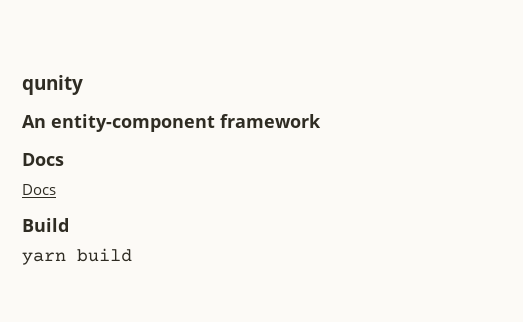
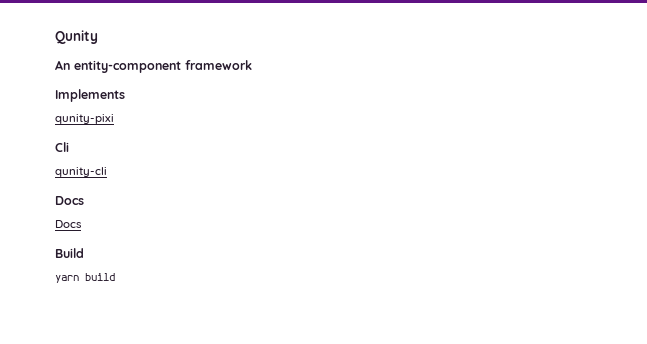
- qunity
+ Qunity
+ Implements
+ qunity-pixi
+ Cli
+ qunity-cli

